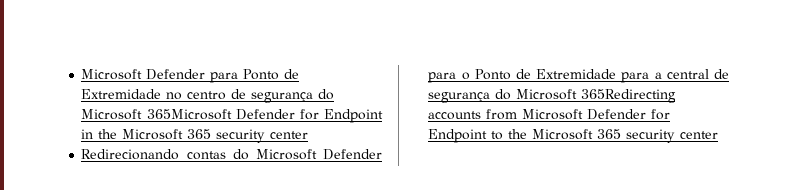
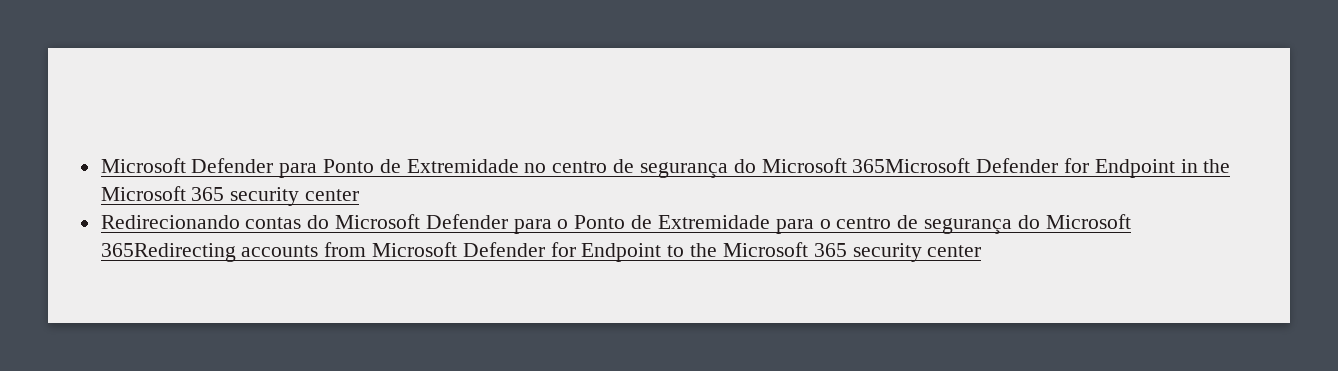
- Redirecionando contas do Microsoft Defender para o Ponto de Extremidade para a central de segurança do Microsoft 365Redirecting accounts from Microsoft Defender for Endpoint to the Microsoft 365 security center
+ Redirecionando contas do Microsoft Defender para o Ponto de Extremidade para o centro de segurança do Microsoft 365Redirecting accounts from Microsoft Defender for Endpoint to the Microsoft 365 security center

